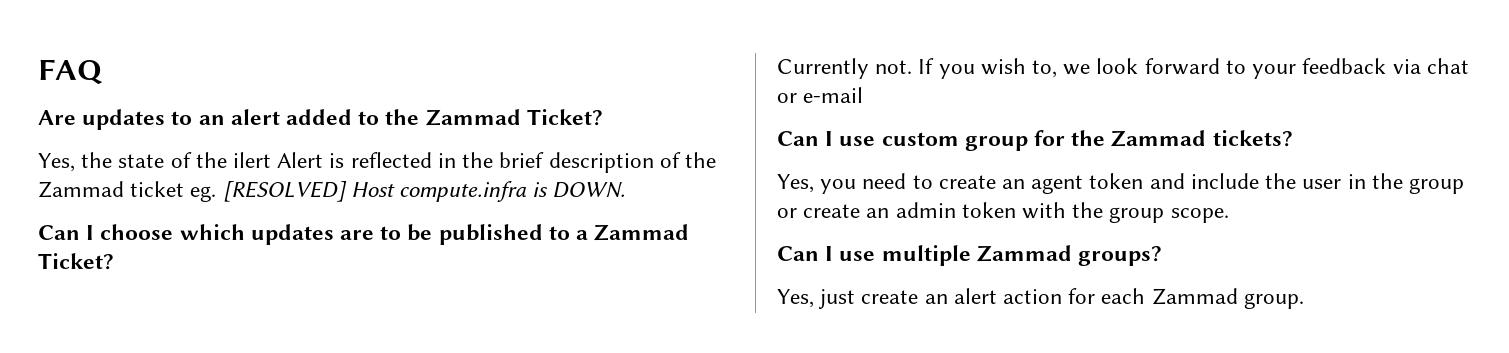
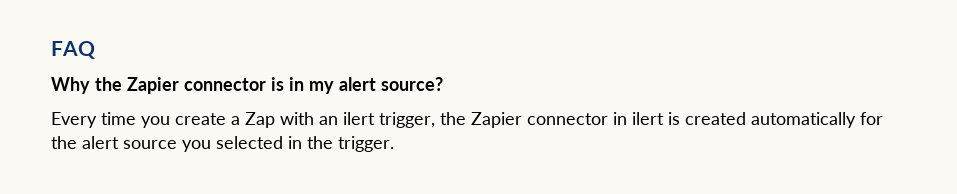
- Are updates to an alert added to the Zammad Ticket?
- Yes, the state of the ilert Alert is reflected in the brief description of the Zammad ticket eg. [RESOLVED] Host compute.infra is DOWN.
- Can I choose which updates are to be published to a Zammad Ticket?
- Currently not. If you wish to, we look forward to your feedback via chat or e-mail
- Can I use custom group for the Zammad tickets?
- Yes, you need to create an agent token and include the user in the group or create an admin token with the group scope.
- Can I use multiple Zammad groups?
- Yes, just create an alert action for each Zammad group.
+ Why the Zapier connector is in my alert source?
+ Every time you create a Zap with an ilert trigger, the Zapier connector in ilert is created automatically for the alert source you selected in the trigger.

